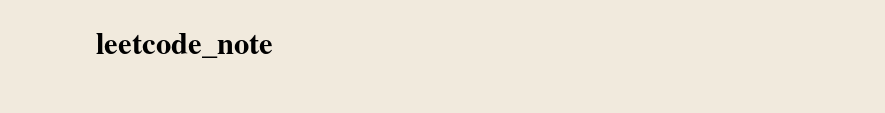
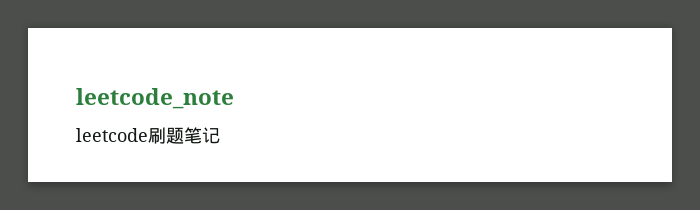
+ leetcode刷题笔记

